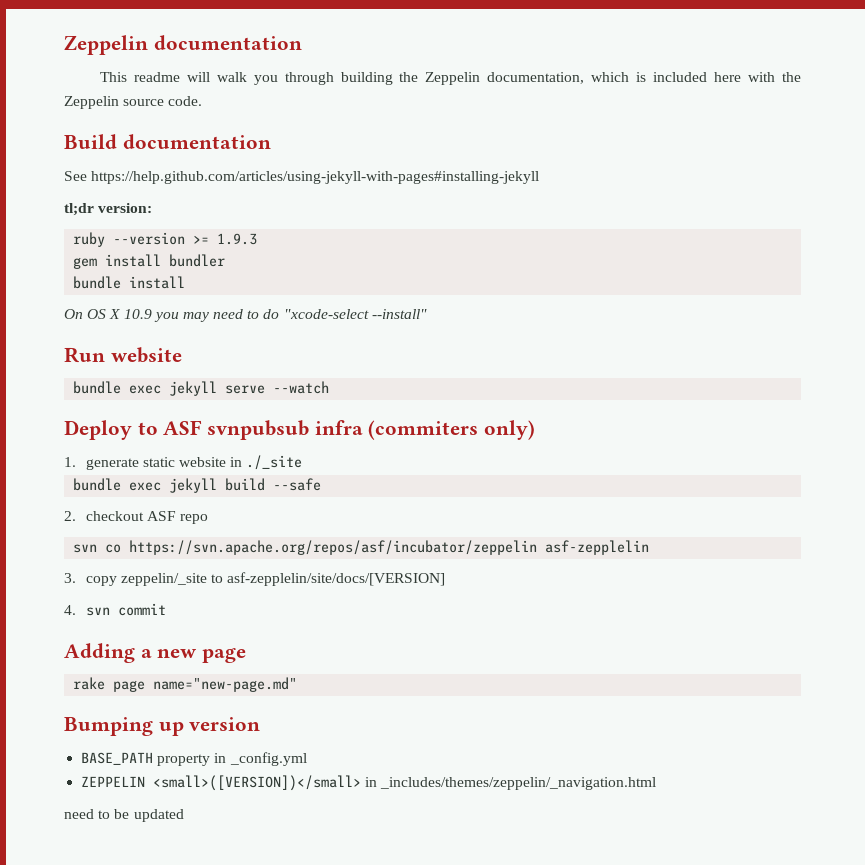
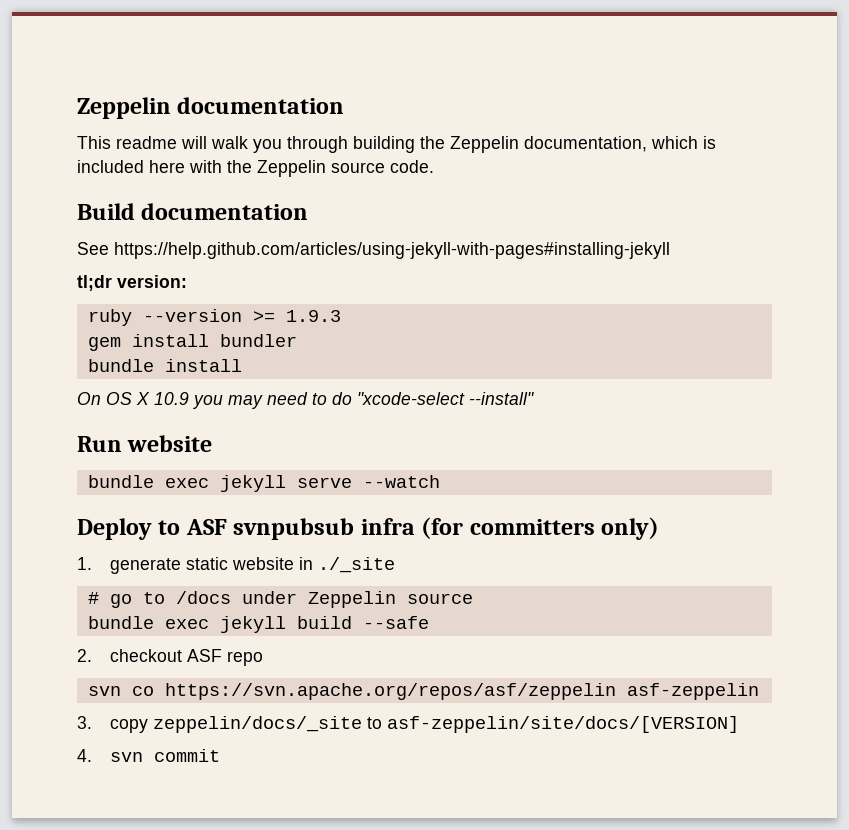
- Deploy to ASF svnpubsub infra (commiters only)
+ Deploy to ASF svnpubsub infra (for committers only)
+ # go to /docs under Zeppelin source
- svn co https://svn.apache.org/repos/asf/incubator/zeppelin asf-zepplelin
+ svn co https://svn.apache.org/repos/asf/zeppelin asf-zeppelin
- 3. copy zeppelin/_site to asf-zepplelin/site/docs/[VERSION]
+ 3. copy zeppelin/docs/_site to asf-zeppelin/site/docs/[VERSION]
- Adding a new page
- rake page name="new-page.md"
- Bumping up version
- BASE_PATH property in _config.yml
- ZEPPELIN <small>([VERSION])</small> in _includes/themes/zeppelin/_navigation.html
- need to be updated

